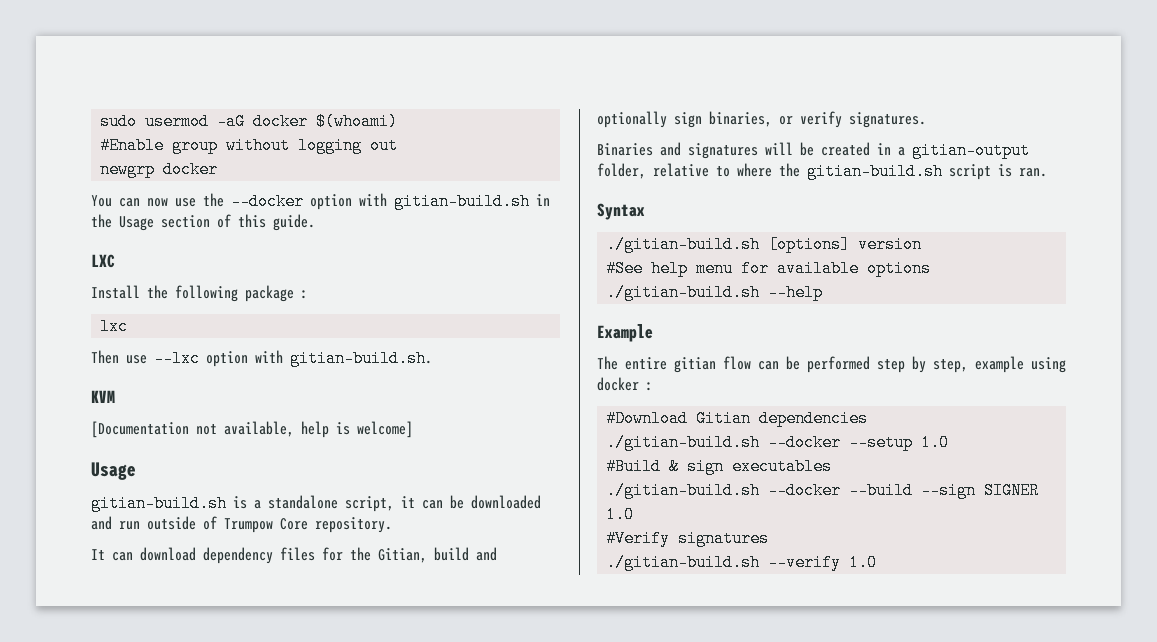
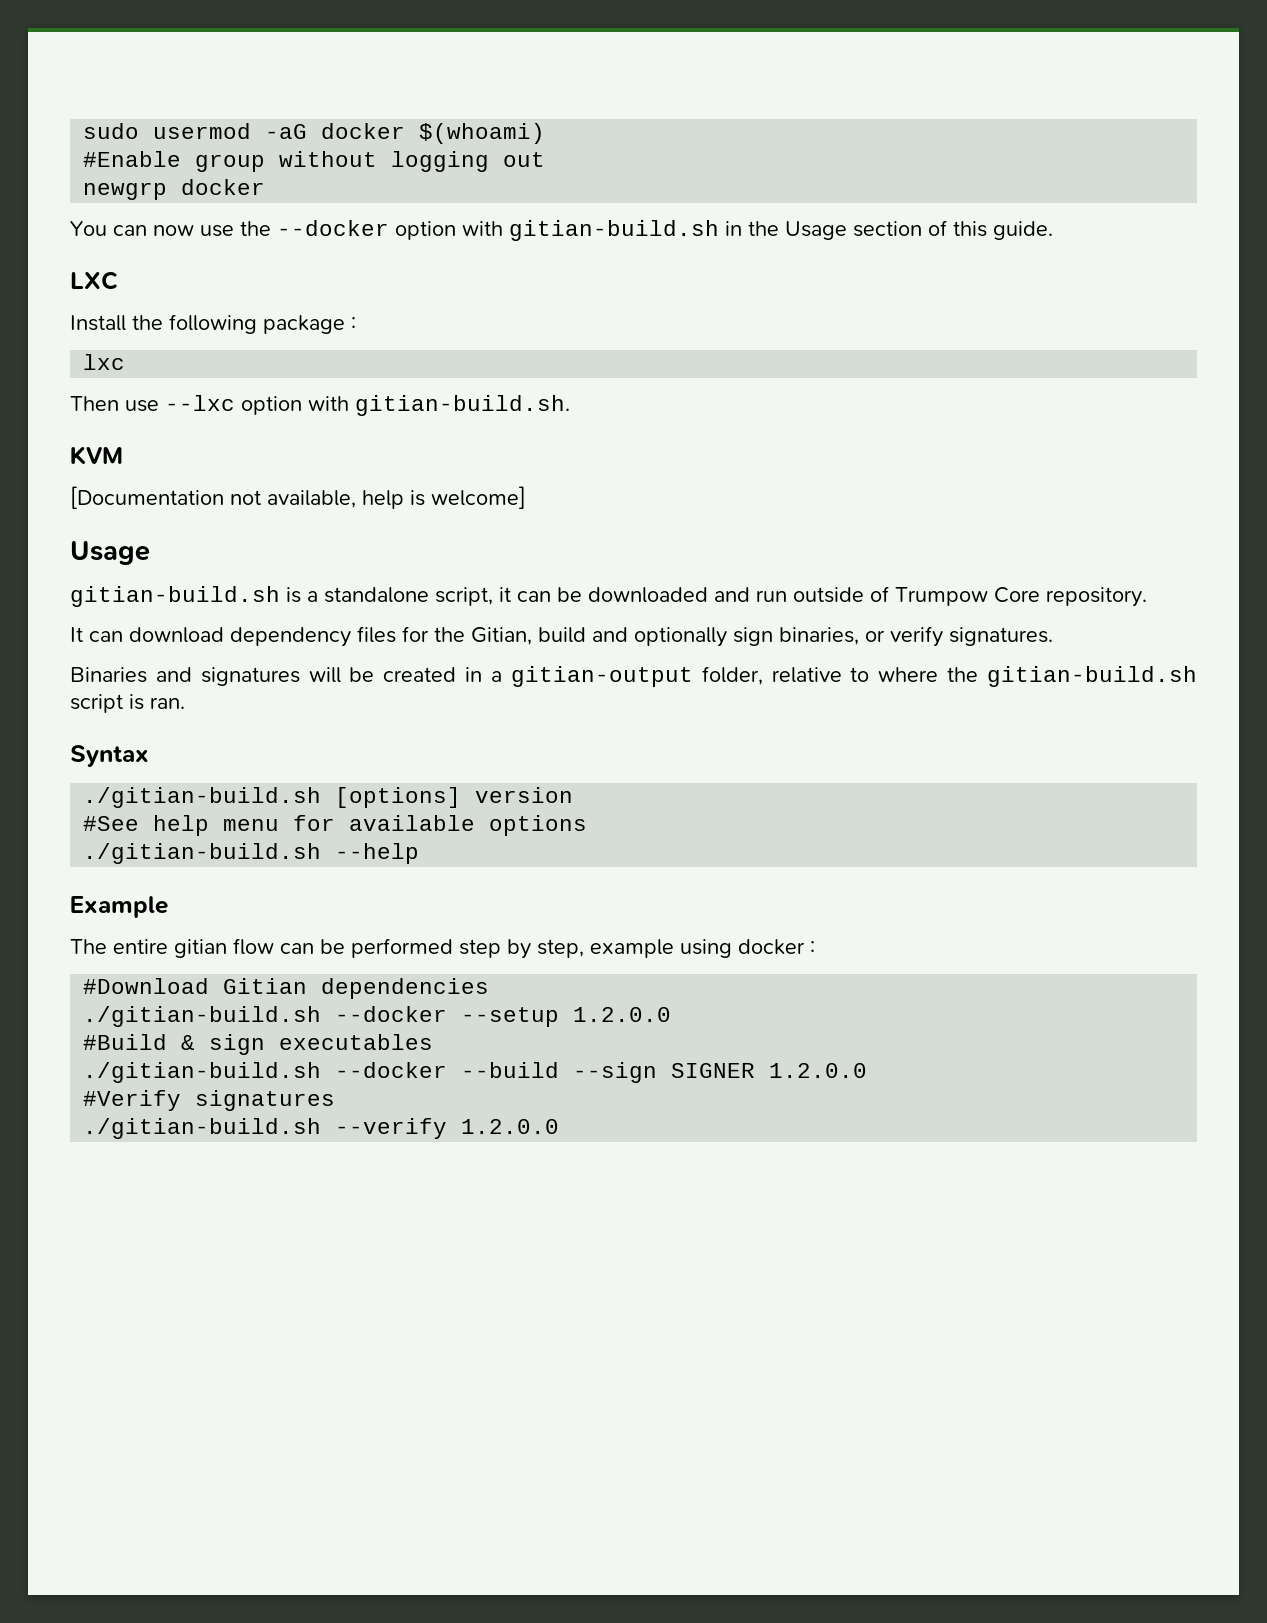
- ./gitian-build.sh --docker --setup 1.0
+ ./gitian-build.sh --docker --setup 1.2.0.0
- ./gitian-build.sh --docker --build --sign SIGNER 1.0
+ ./gitian-build.sh --docker --build --sign SIGNER 1.2.0.0
- ./gitian-build.sh --verify 1.0
+ ./gitian-build.sh --verify 1.2.0.0

